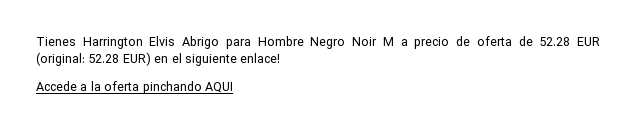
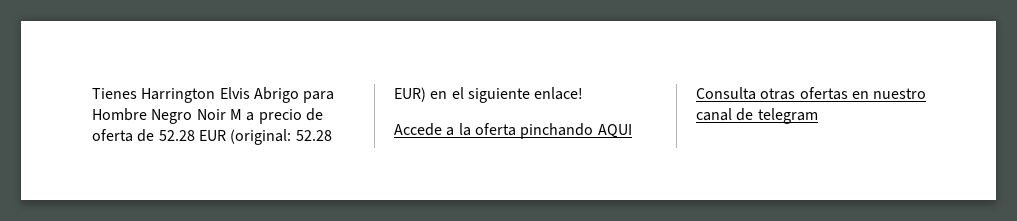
- Accede a la oferta pinchando AQUI
+ Accede a la oferta pinchando AQUI Consulta otras ofertas en nuestro canal de telegram

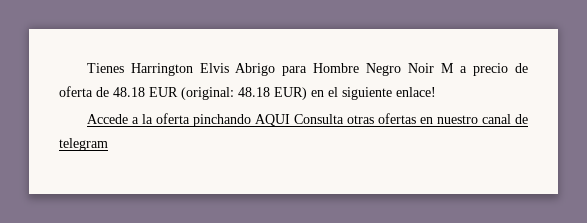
- Tienes Harrington Elvis Abrigo para Hombre Negro Noir M a precio de oferta de 52.28 EUR (original: 52.28 EUR) en el siguiente enlace!
+ Tienes Harrington Elvis Abrigo para Hombre Negro Noir M a precio de oferta de 48.18 EUR (original: 48.18 EUR) en el siguiente enlace!

